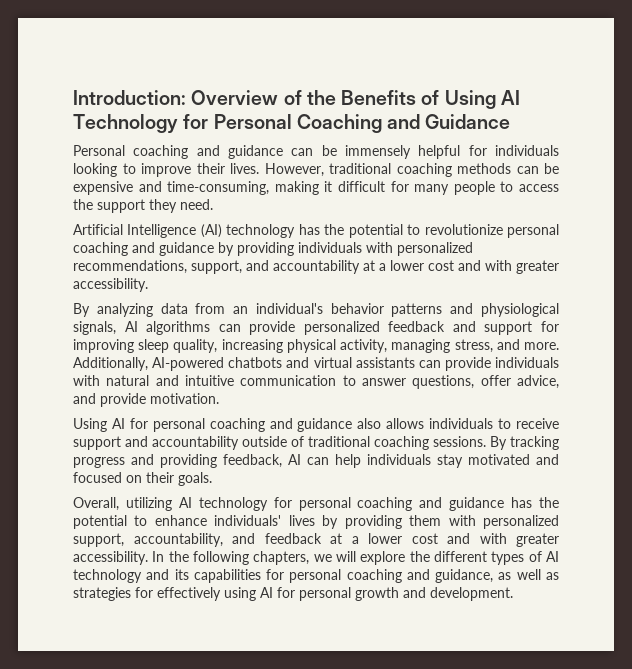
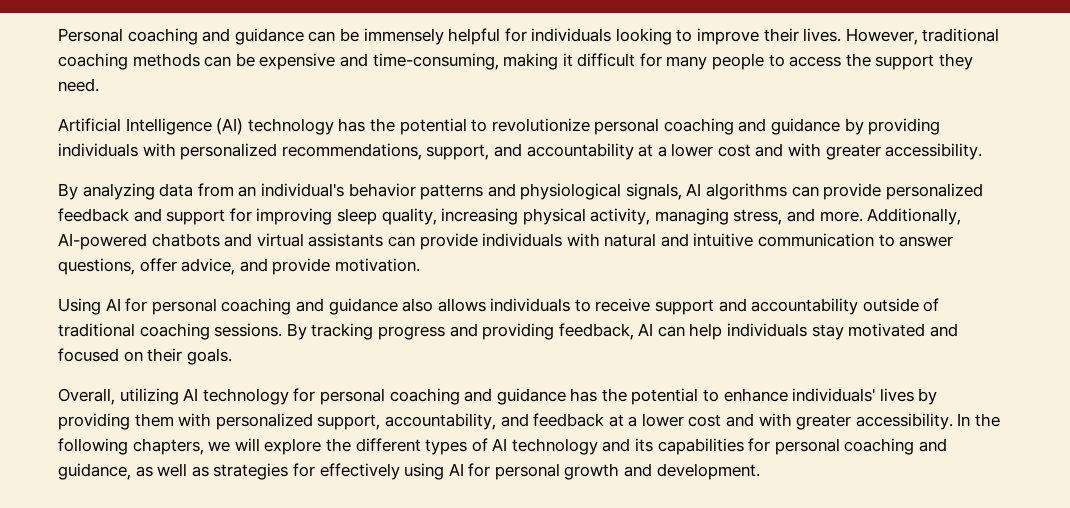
- Introduction: Overview of the Benefits of Using AI Technology for Personal Coaching and Guidance

